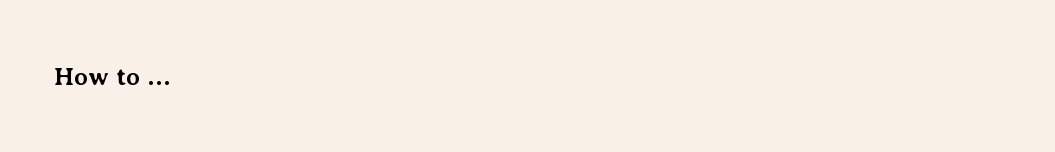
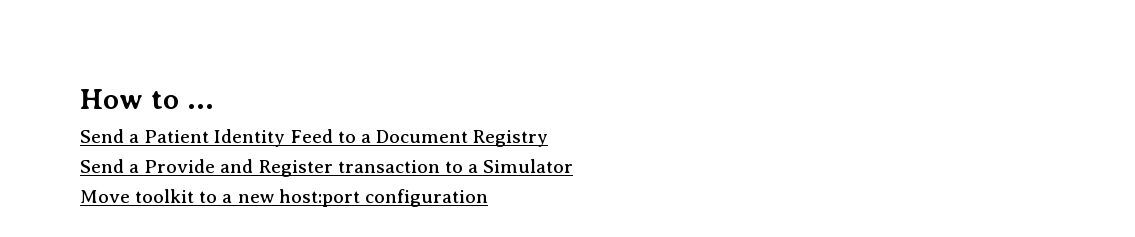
+ Send a Patient Identity Feed to a Document Registry
+ Send a Provide and Register transaction to a Simulator
+ Move toolkit to a new host:port configuration

